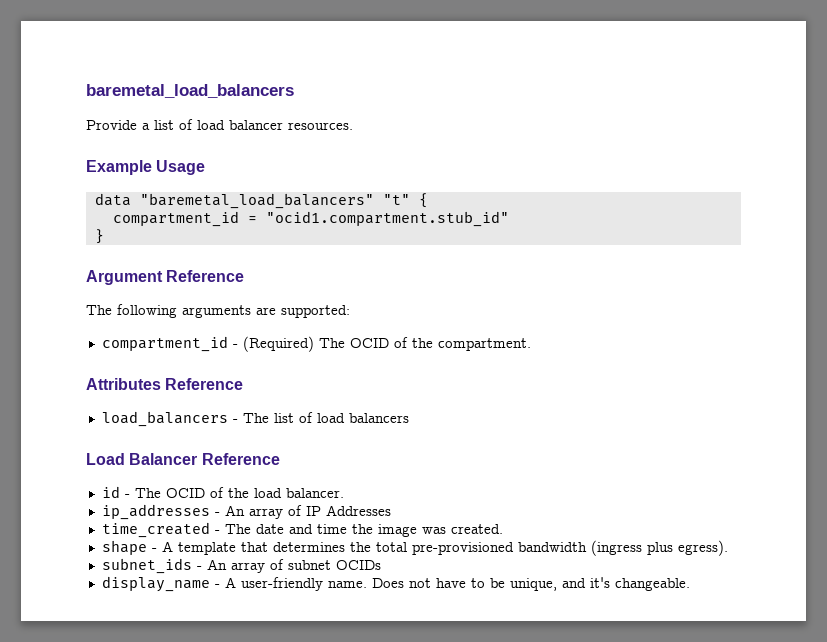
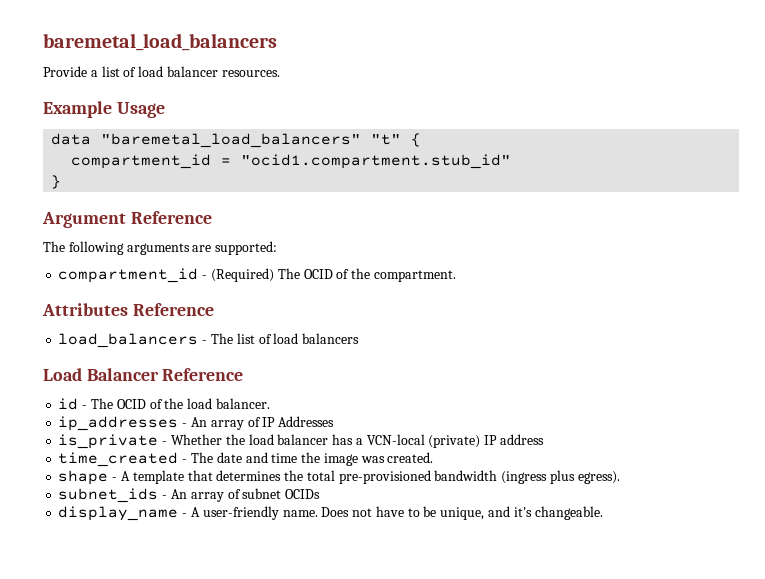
+ is_private - Whether the load balancer has a VCN-local (private) IP address

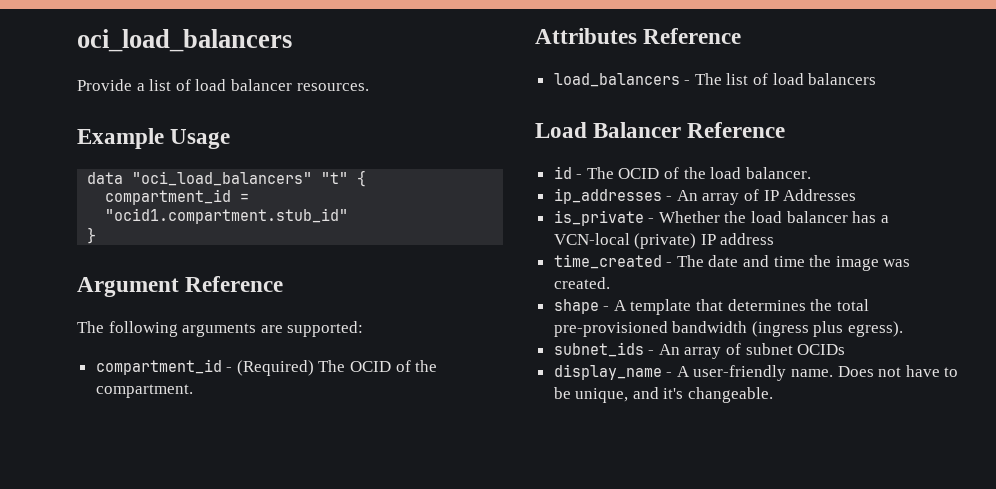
- baremetal_load_balancers
+ oci_load_balancers
- data "baremetal_load_balancers" "t" {
+ data "oci_load_balancers" "t" {

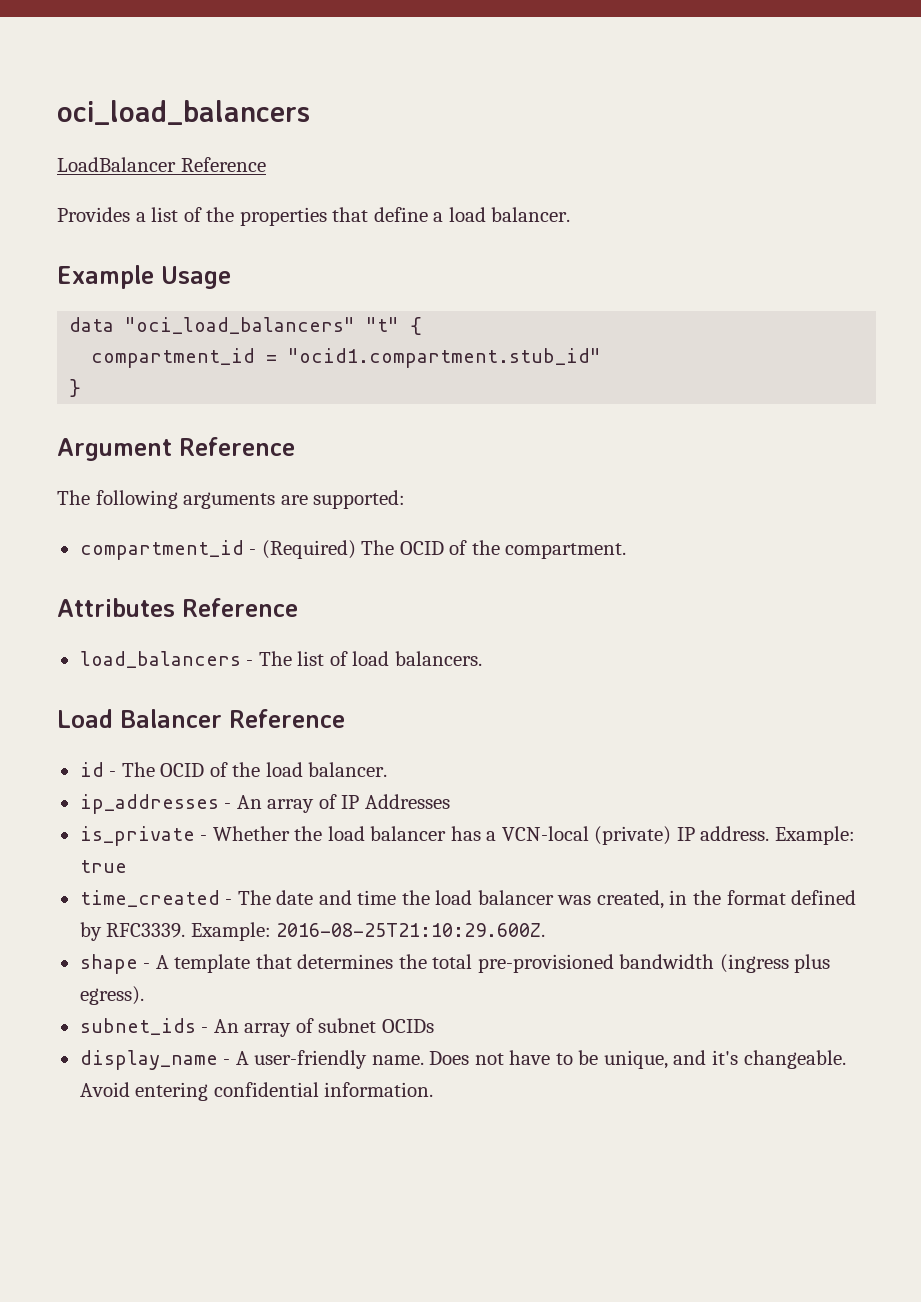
- Provide a list of load balancer resources.
+ LoadBalancer Reference
+ Provides a list of the properties that define a load balancer.
- load_balancers - The list of load balancers
+ load_balancers - The list of load balancers.
- is_private - Whether the load balancer has a VCN-local (private) IP address
+ is_private - Whether the load balancer has a VCN-local (private) IP address. Example: true
- time_created - The date and time the image was created.
+ time_created - The date and time the load balancer was created, in the format defined by RFC3339. Example: 2016-08-25T21:10:29.600Z.
+ Avoid entering confidential information.

